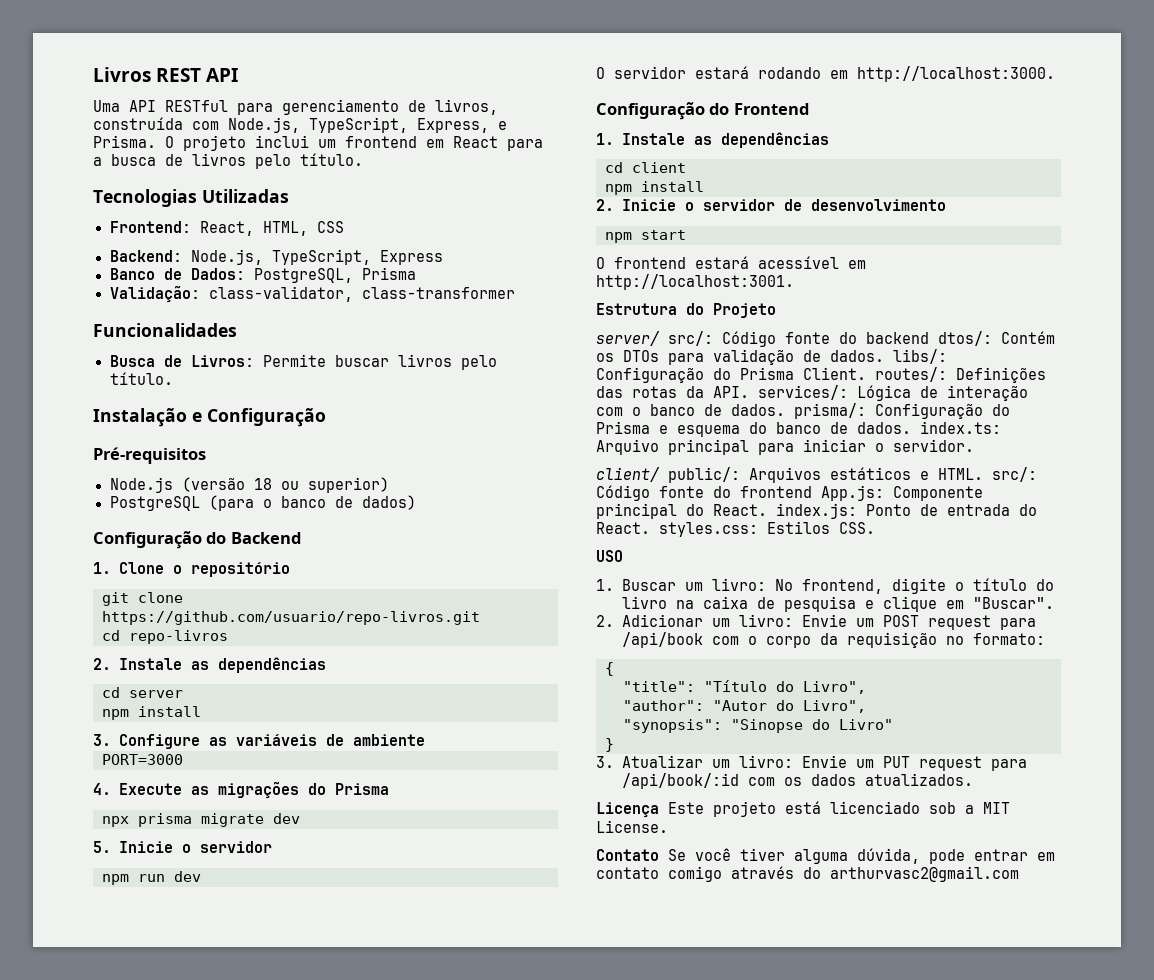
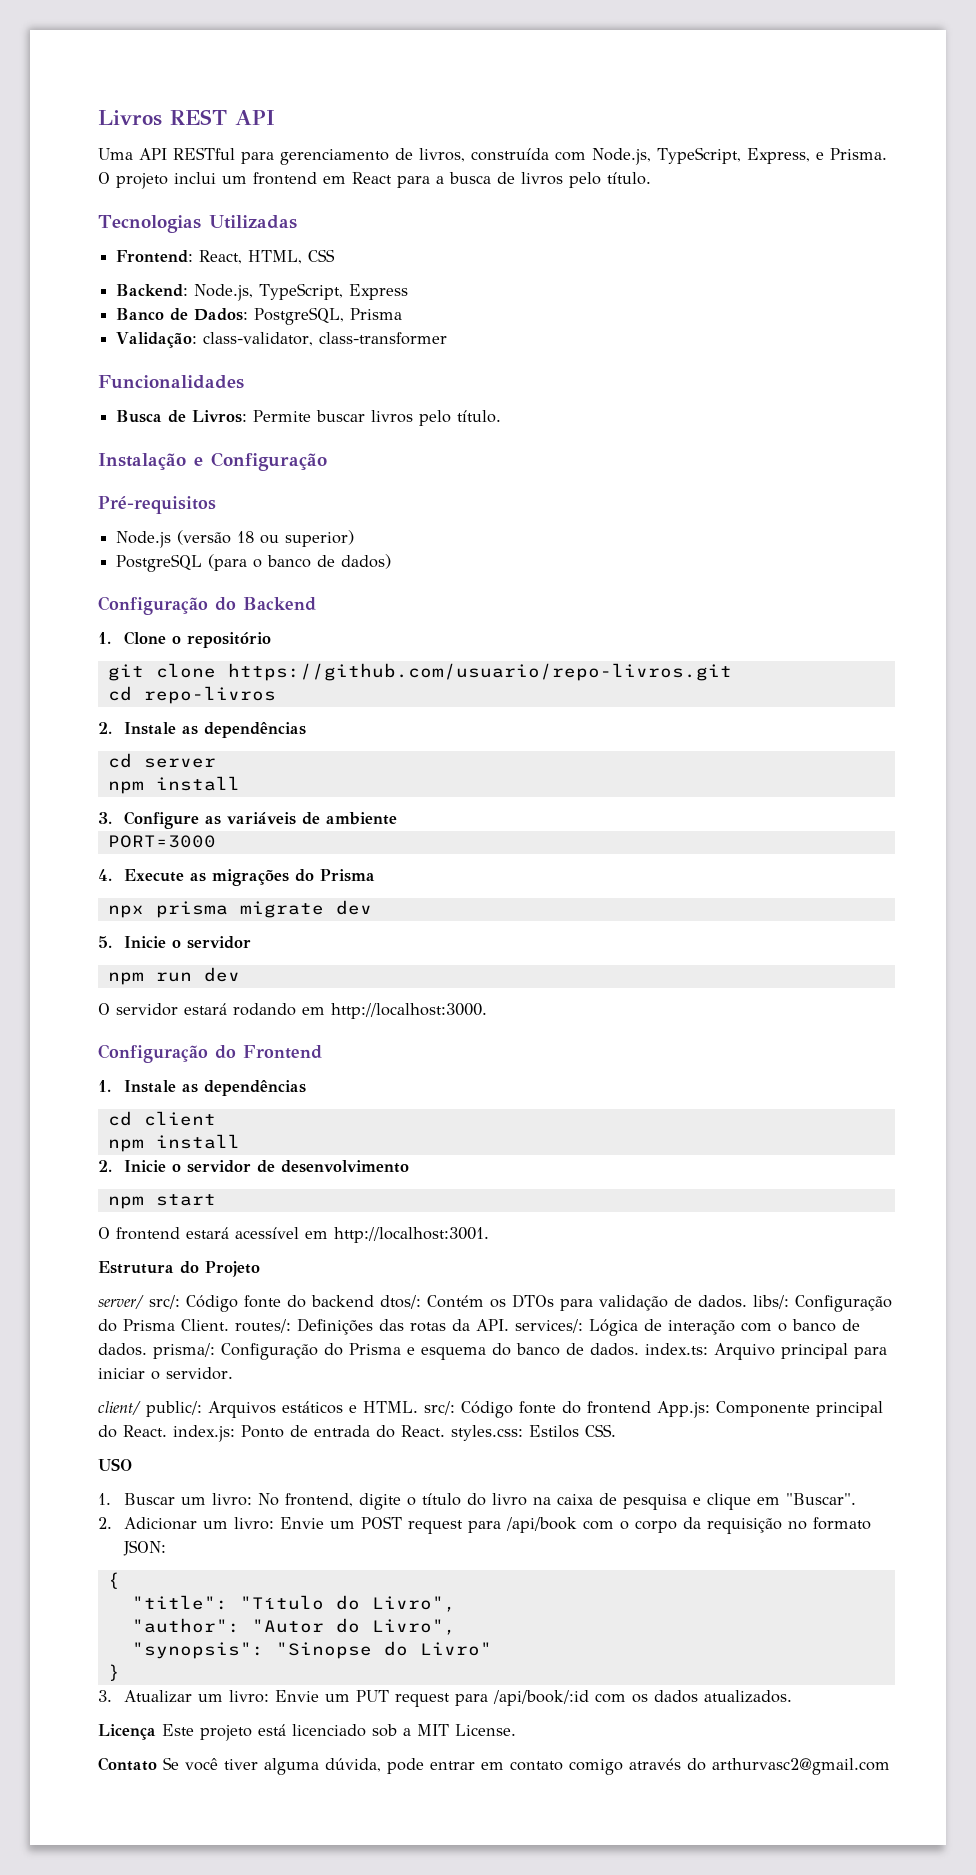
- 2. Adicionar um livro: Envie um POST request para /api/book com o corpo da requisição no formato:
+ 2. Adicionar um livro: Envie um POST request para /api/book com o corpo da requisição no formato JSON:

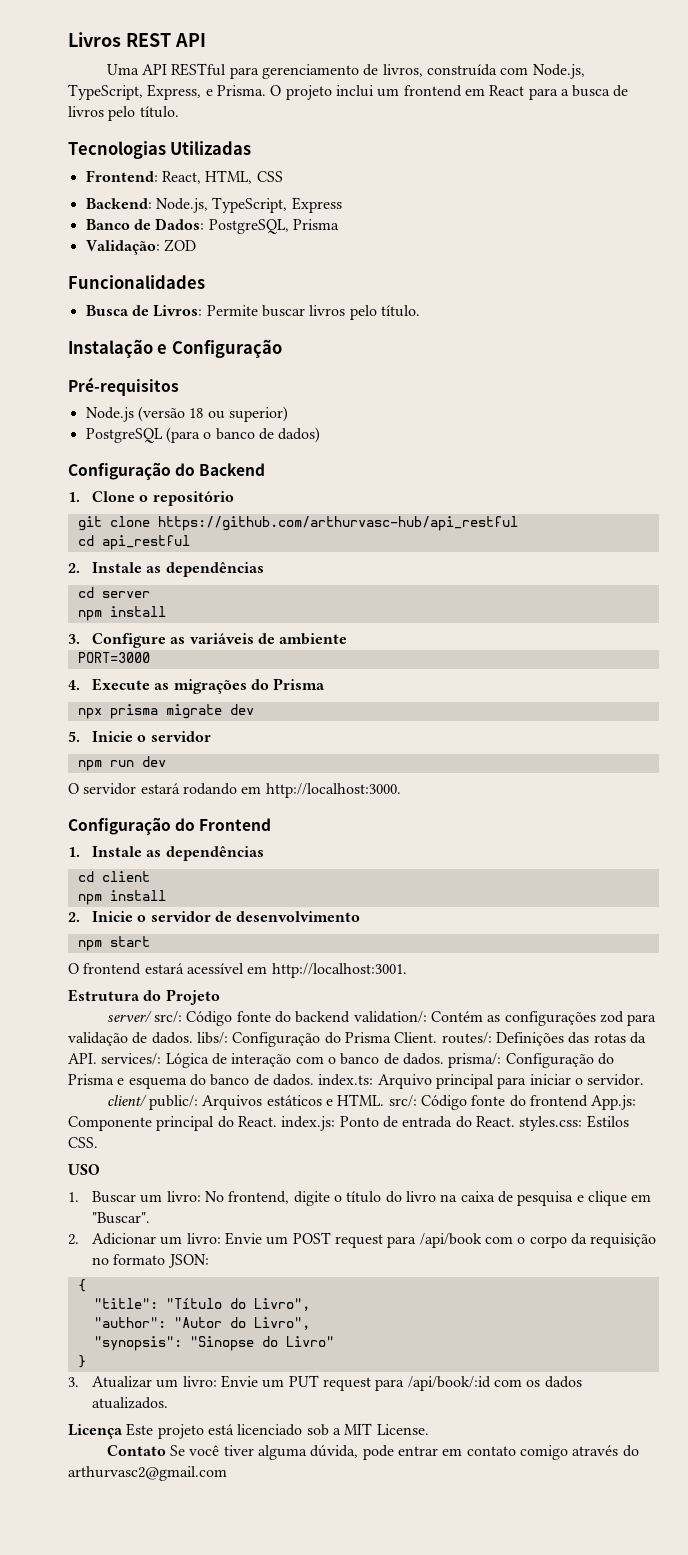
- Validação: class-validator, class-transformer
+ Validação: ZOD
- git clone https://github.com/usuario/repo-livros.git
- cd repo-livros
+ git clone https://github.com/arthurvasc-hub/api_restful
+ cd api_restful
- server/ src/: Código fonte do backend dtos/: Contém os DTOs para validação de dados. libs/: Configuração do Prisma Client. routes/: Definições das rotas da API. services/: Lógica de interação com o banco de dados. prisma/: Configuração do Prisma e esquema do banco de dados. index.ts: Arquivo principal para iniciar o servidor.
+ server/ src/: Código fonte do backend validation/: Contém as configurações zod para validação de dados. libs/: Configuração do Prisma Client. routes/: Definições das rotas da API. services/: Lógica de interação com o banco de dados. prisma/: Configuração do Prisma e esquema do banco de dados. index.ts: Arquivo principal para iniciar o servidor.

